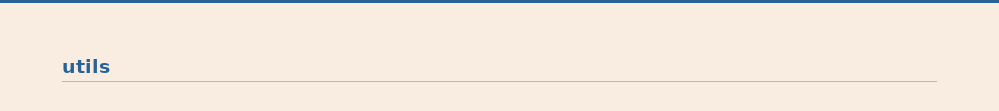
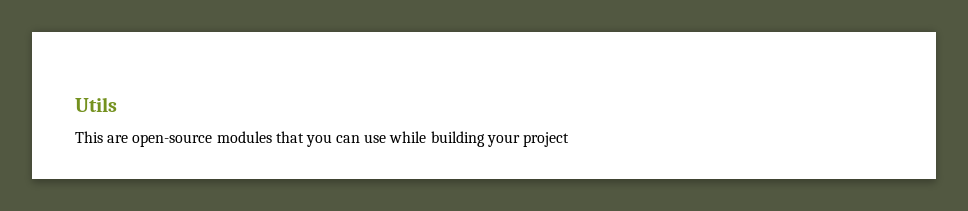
- utils
+ Utils
+ This are open-source modules that you can use while building your project

